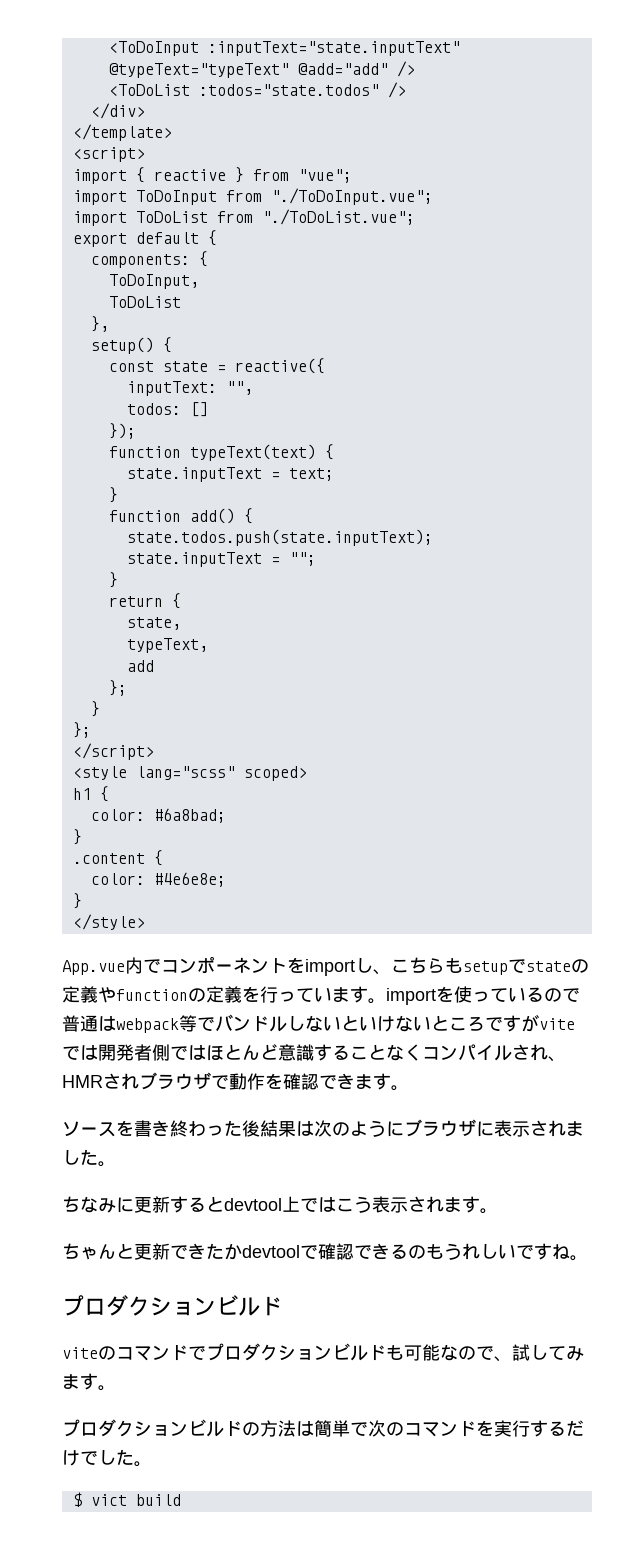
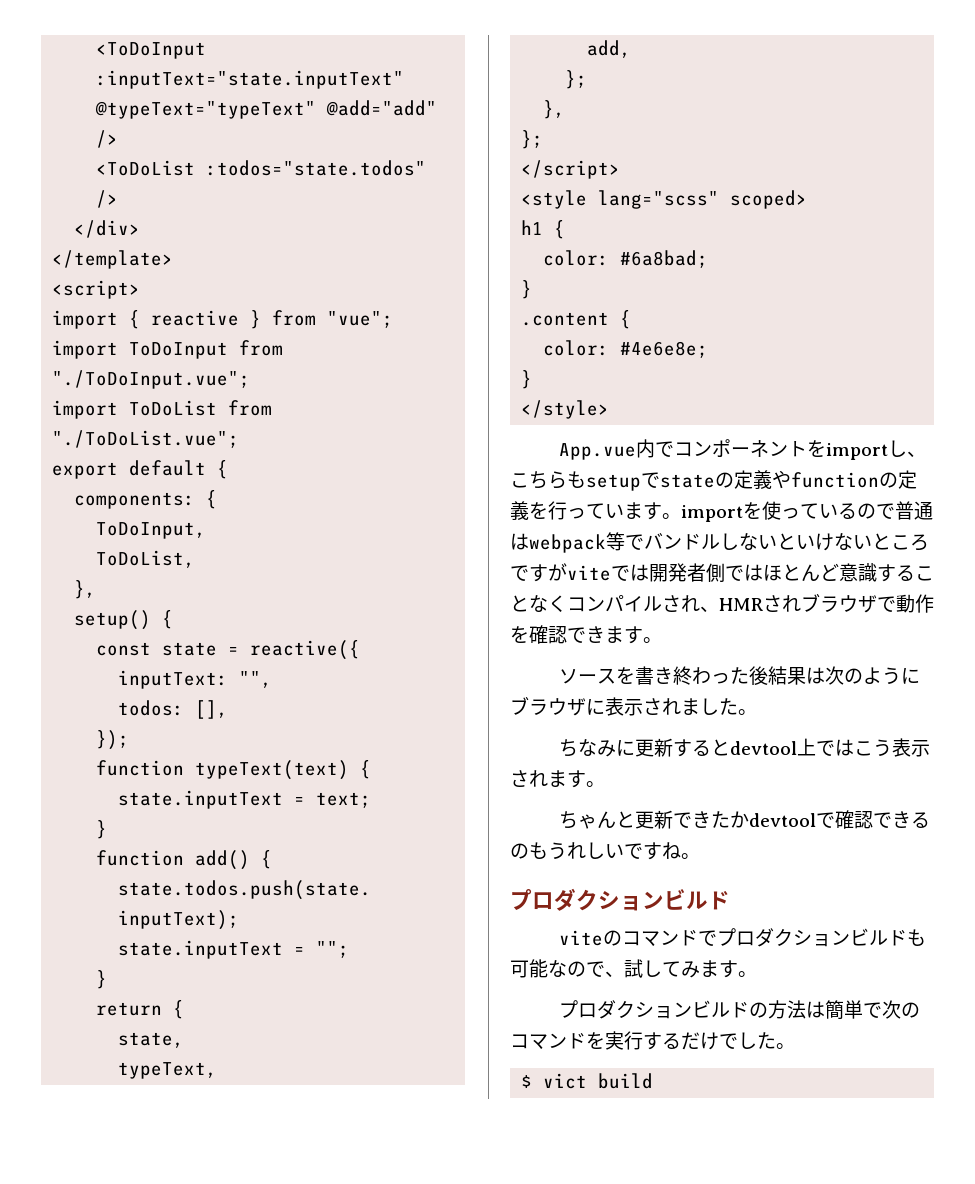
  ToDoInput,
- ToDoList
+ ToDoList,
- todos: []
+ todos: [],
- add
+ add,
  };
- }
+ },

